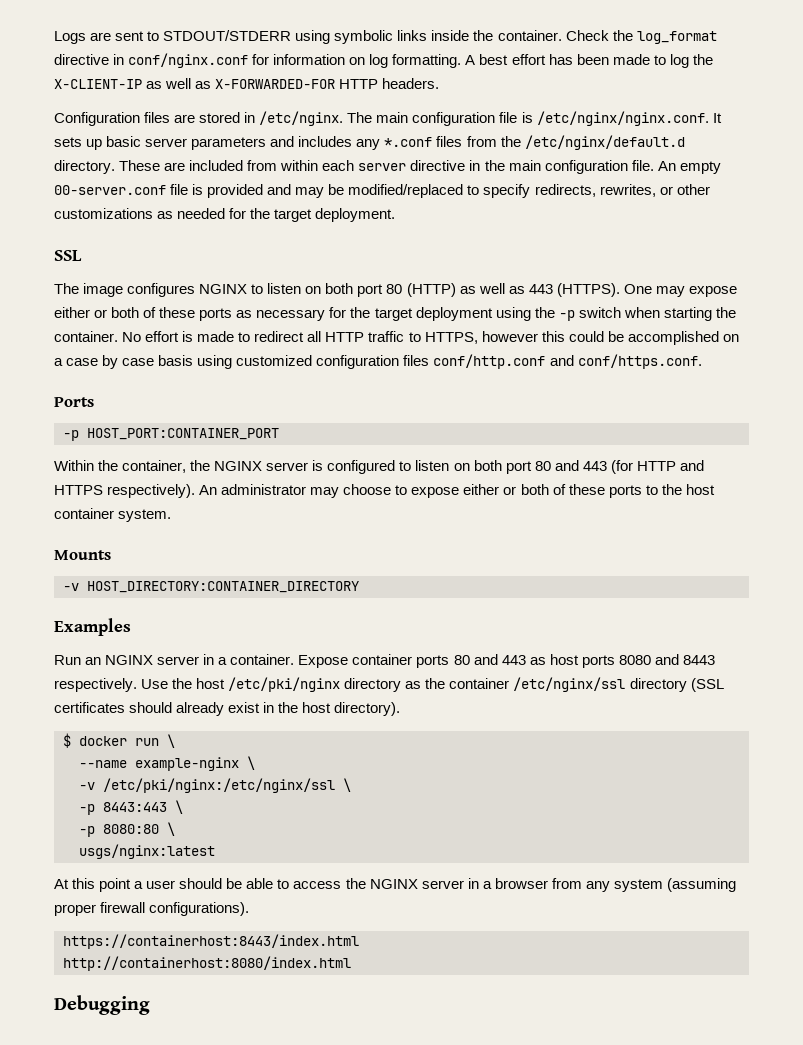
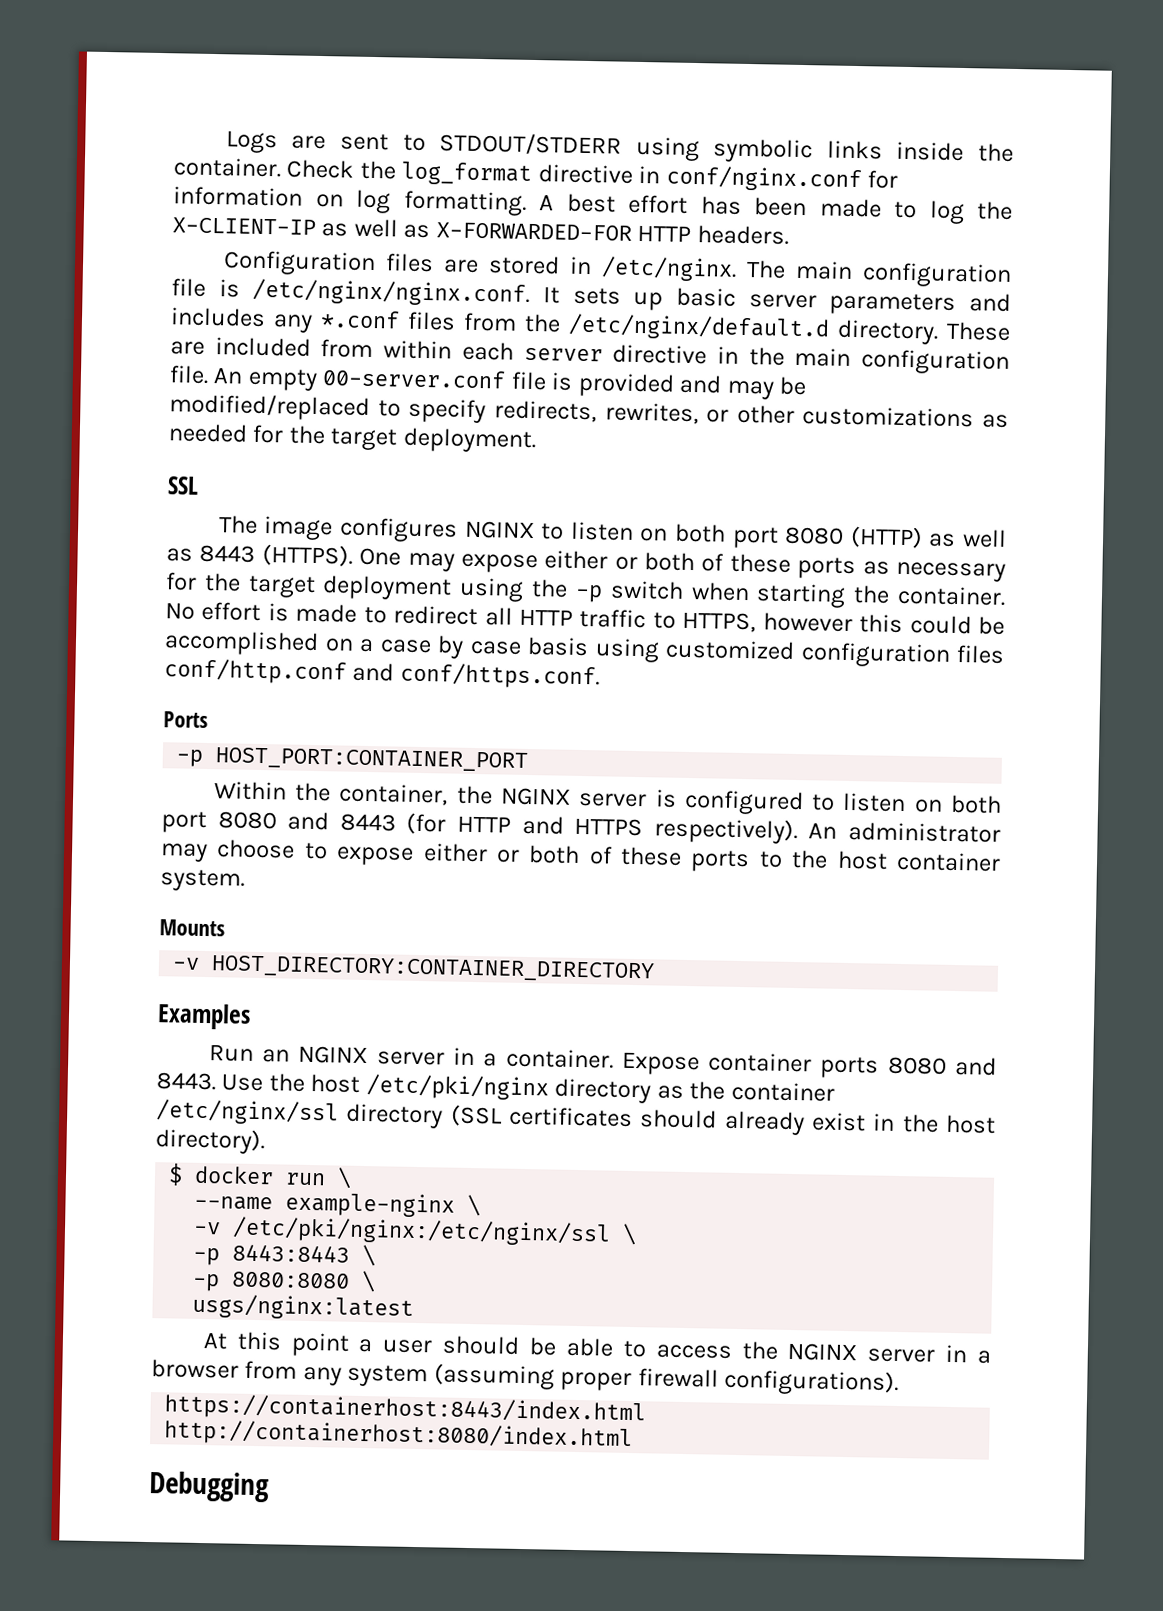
- The image configures NGINX to listen on both port 80 (HTTP) as well as 443 (HTTPS).
+ The image configures NGINX to listen on both port 8080 (HTTP) as well as 8443 (HTTPS).
- Within the container, the NGINX server is configured to listen on both port 80 and 443 (for HTTP and HTTPS respectively).
+ Within the container, the NGINX server is configured to listen on both port 8080 and 8443 (for HTTP and HTTPS respectively).
- Expose container ports 80 and 443 as host ports 8080 and 8443 respectively.
+ Expose container ports 8080 and 8443.
- -p 8443:443 \
- -p 8080:80 \
+ -p 8443:8443 \
+ -p 8080:8080 \

